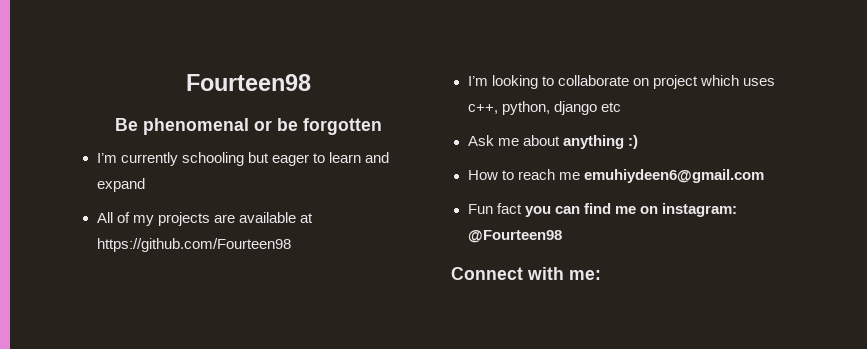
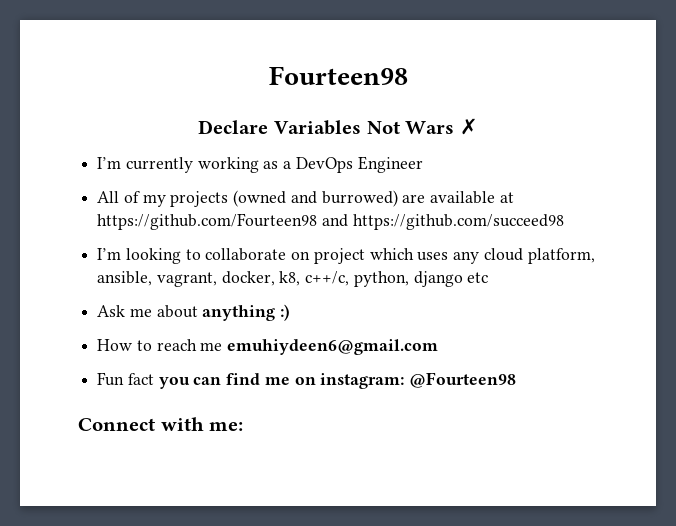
- Be phenomenal or be forgotten
- I’m currently schooling but eager to learn and expand
+ Declare Variables Not Wars ✗
+ I’m currently working as a DevOps Engineer
- All of my projects are available at https://github.com/Fourteen98
+ All of my projects (owned and burrowed) are available at https://github.com/Fourteen98 and https://github.com/succeed98
- I’m looking to collaborate on project which uses c++, python, django etc
+ I’m looking to collaborate on project which uses any cloud platform, ansible, vagrant, docker, k8, c++/c, python, django etc

